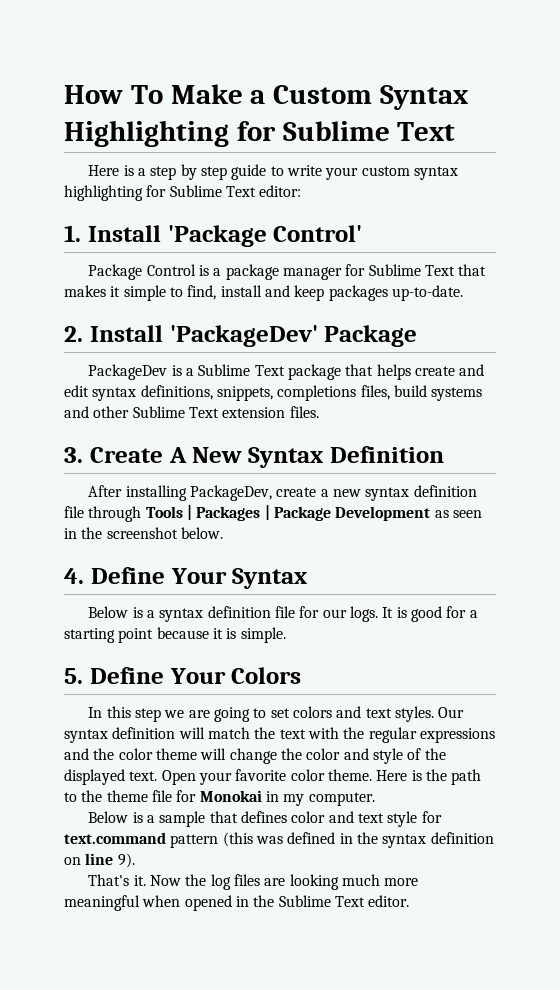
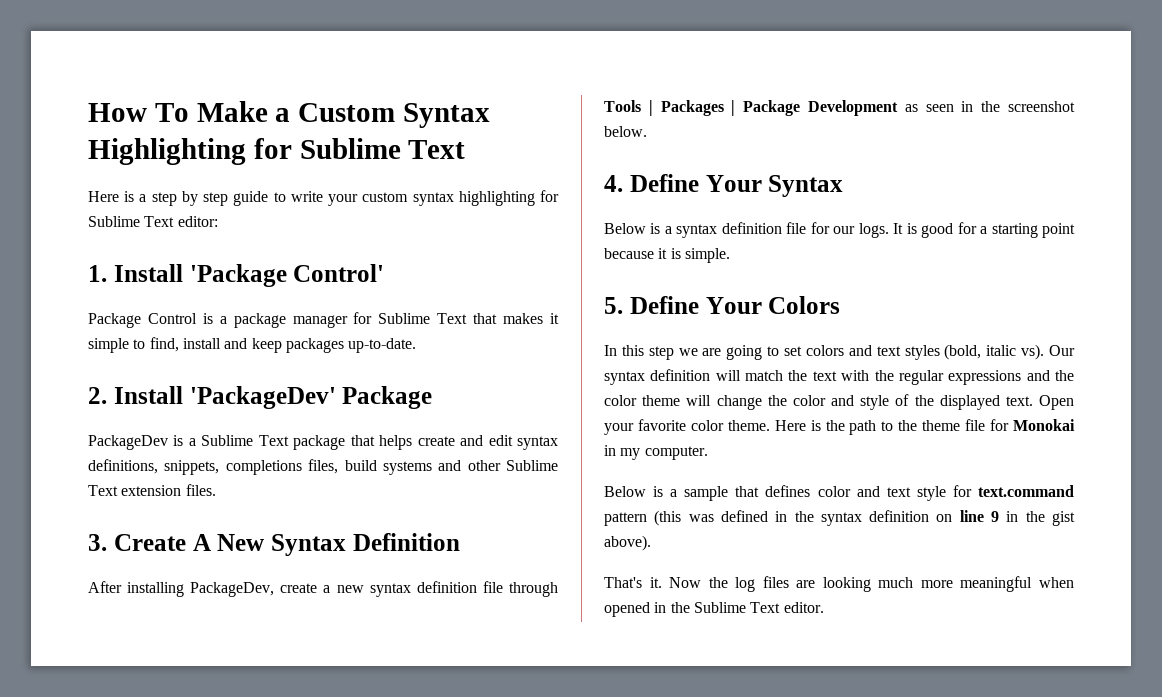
- In this step we are going to set colors and text styles.
+ In this step we are going to set colors and text styles (bold, italic vs).
- Below is a sample that defines color and text style for text.command pattern (this was defined in the syntax definition on line 9).
+ Below is a sample that defines color and text style for text.command pattern (this was defined in the syntax definition on line 9 in the gist above).

